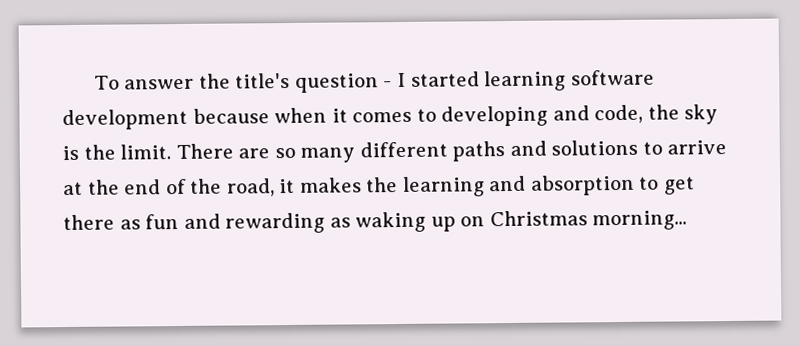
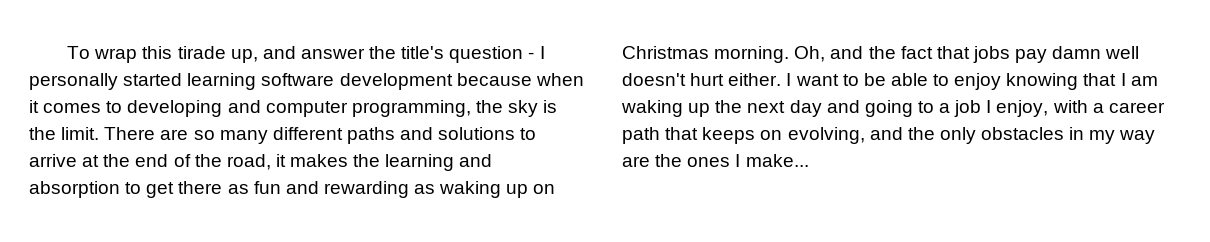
- To answer the title's question - I started learning software development because when it comes to developing and code, the sky is the limit.
+ To wrap this tirade up, and answer the title's question - I personally started learning software development because when it comes to developing and computer programming, the sky is the limit.
- There are so many different paths and solutions to arrive at the end of the road, it makes the learning and absorption to get there as fun and rewarding as waking up on Christmas morning...
+ There are so many different paths and solutions to arrive at the end of the road, it makes the learning and absorption to get there as fun and rewarding as waking up on Christmas morning. Oh, and the fact that jobs pay damn well doesn't hurt either. I want to be able to enjoy knowing that I am waking up the next day and going to a job I enjoy, with a career path that keeps on evolving, and the only obstacles in my way are the ones I make...

